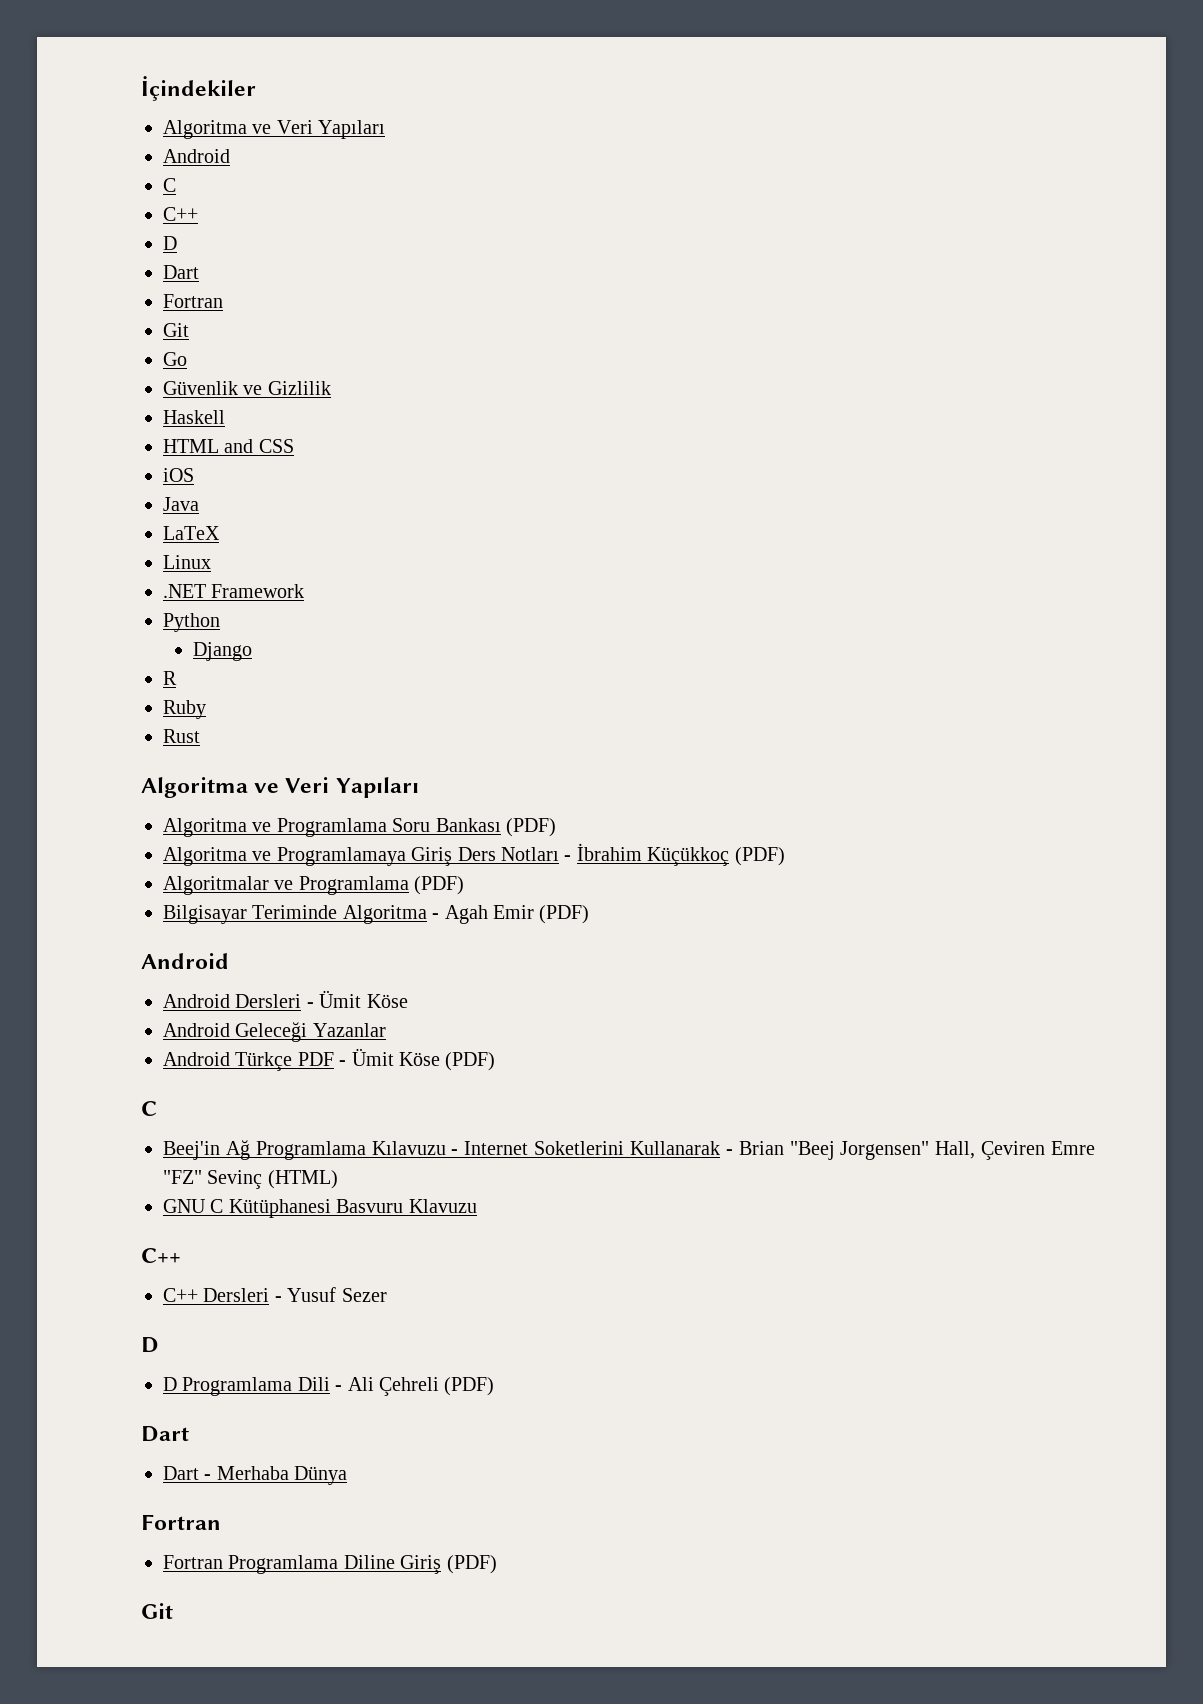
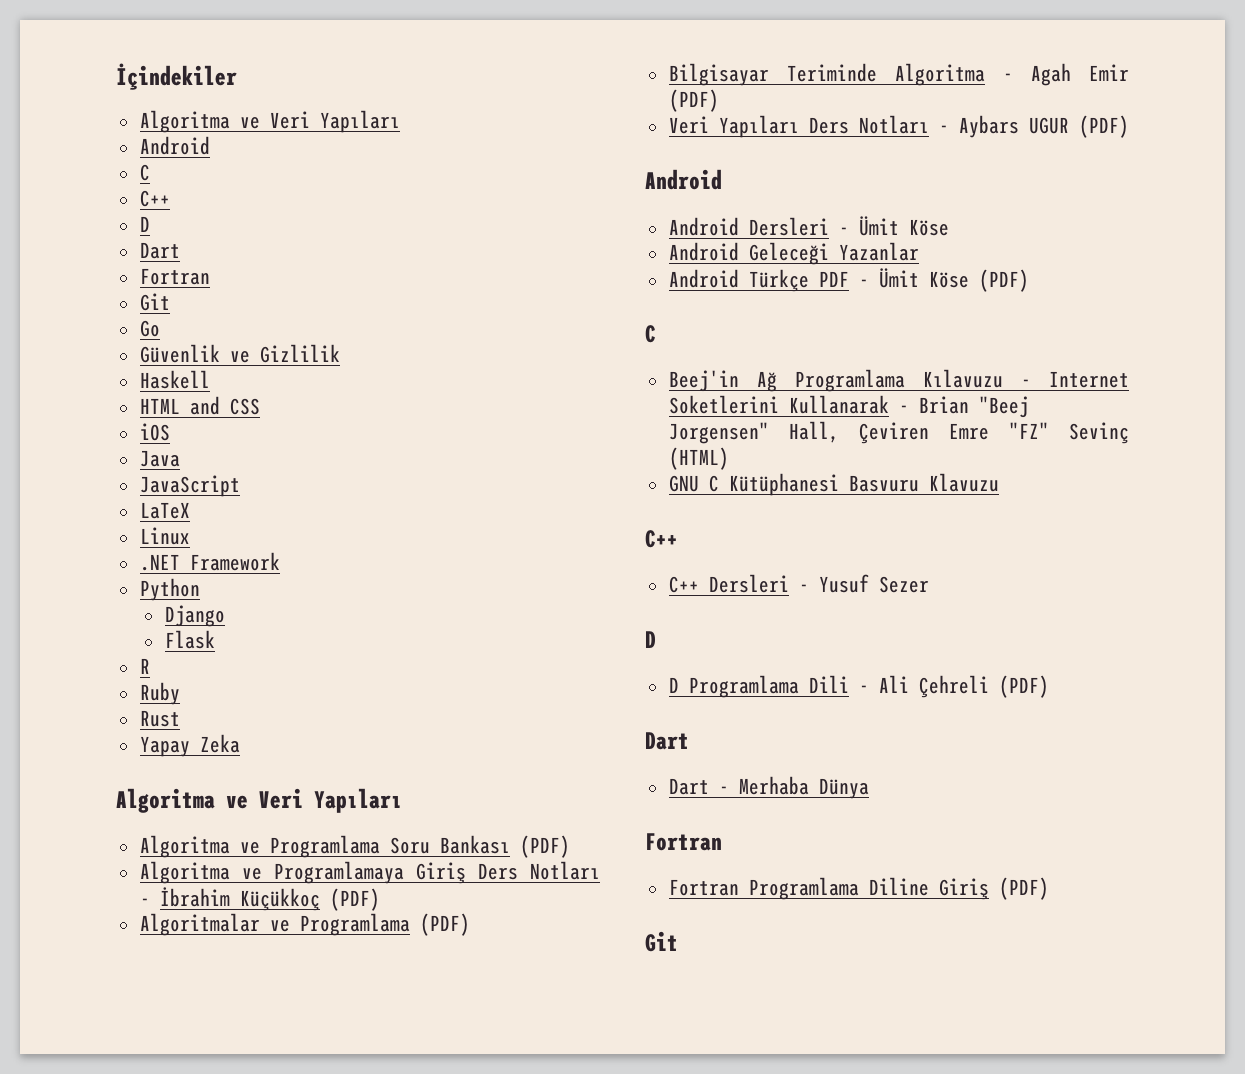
+ JavaScript
+ Flask
+ Yapay Zeka
+ Veri Yapıları Ders Notları - Aybars UGUR (PDF)

